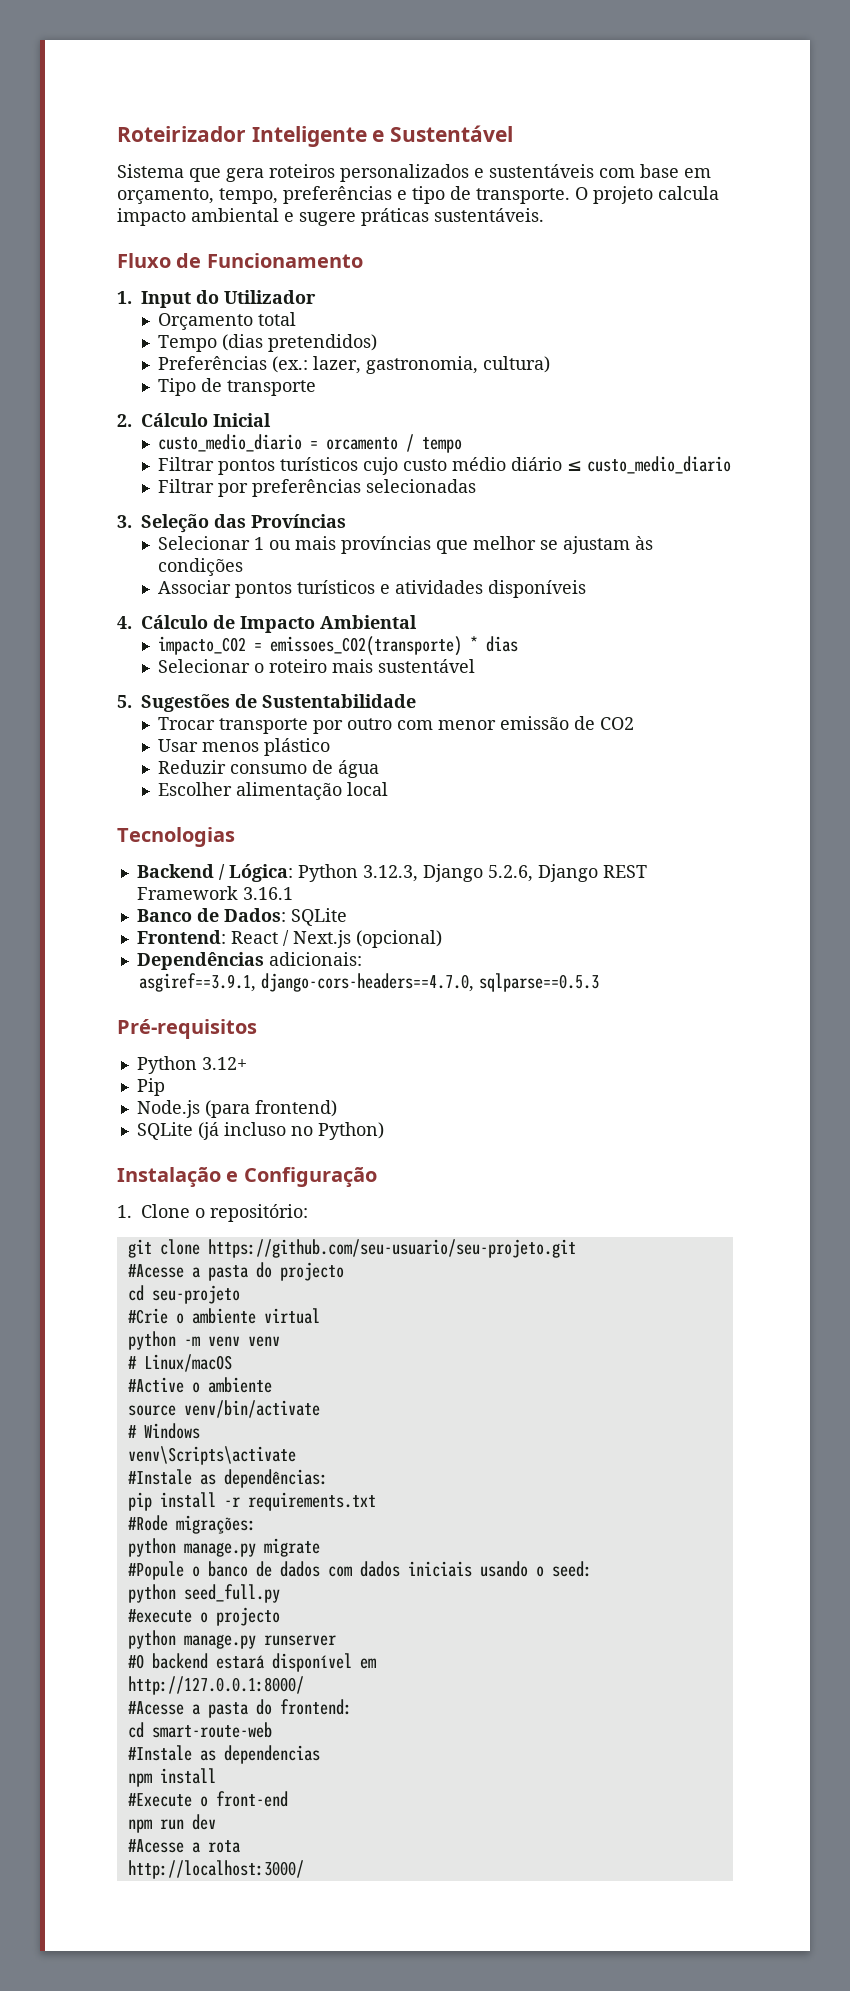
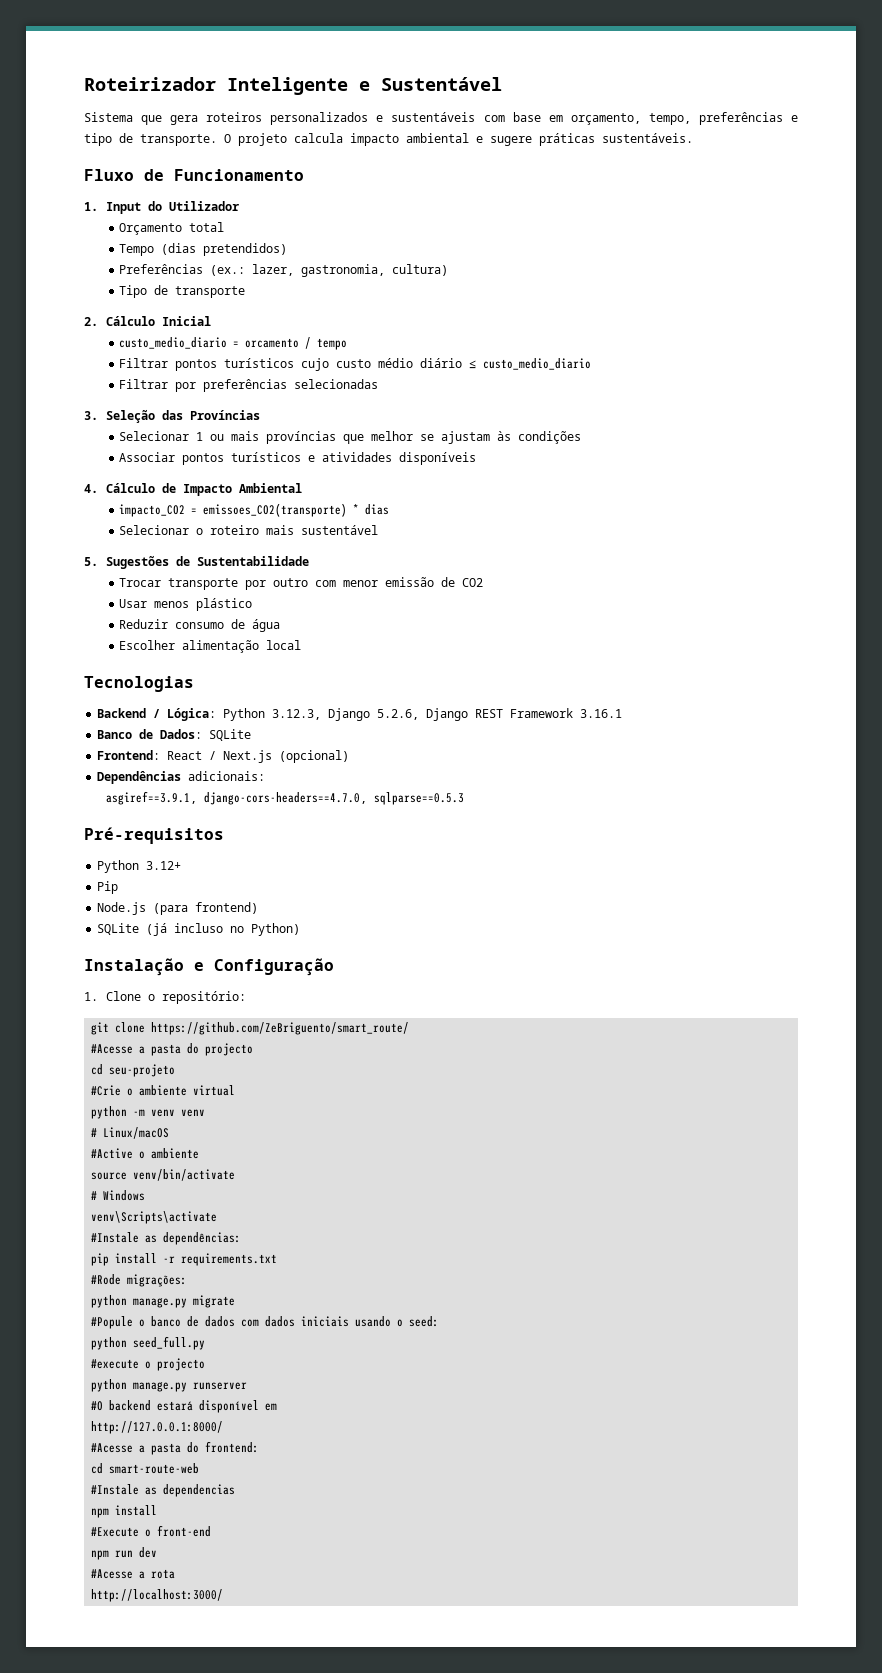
- git clone https://github.com/seu-usuario/seu-projeto.git
+ git clone https://github.com/ZeBriguento/smart_route/

